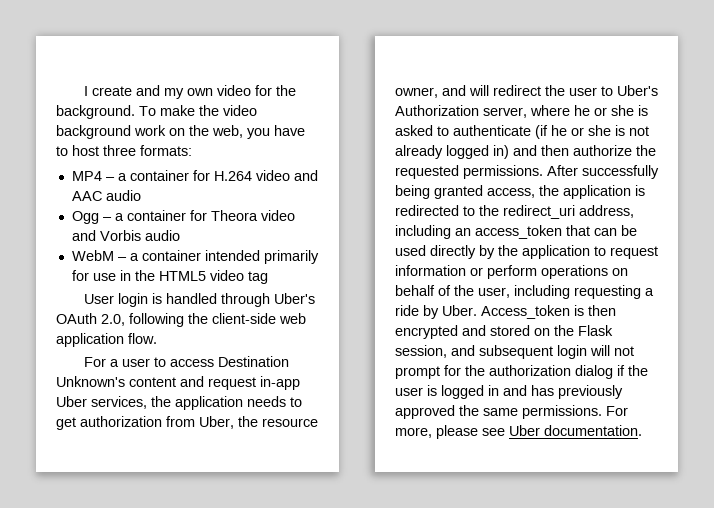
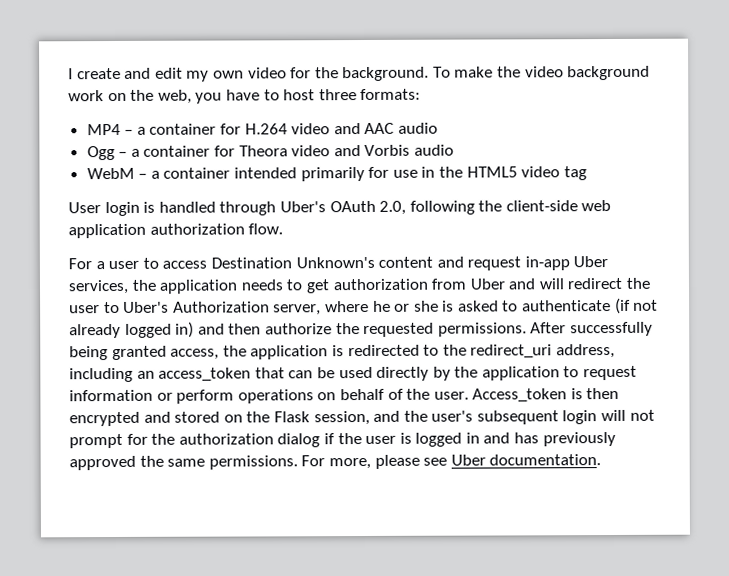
- I create and my own video for the background.
+ I create and edit my own video for the background.
- User login is handled through Uber's OAuth 2.0, following the client-side web application flow.
+ User login is handled through Uber's OAuth 2.0, following the client-side web application authorization flow.
- For a user to access Destination Unknown's content and request in-app Uber services, the application needs to get authorization from Uber, the resource owner, and will redirect the user to Uber's Authorization server, where he or she is asked to authenticate (if he or she is not already logged in) and then authorize the requested permissions.
+ For a user to access Destination Unknown's content and request in-app Uber services, the application needs to get authorization from Uber and will redirect the user to Uber's Authorization server, where he or she is asked to authenticate (if not already logged in) and then authorize the requested permissions.
- After successfully being granted access, the application is redirected to the redirect_uri address, including an access_token that can be used directly by the application to request information or perform operations on behalf of the user, including requesting a ride by Uber.
+ After successfully being granted access, the application is redirected to the redirect_uri address, including an access_token that can be used directly by the application to request information or perform operations on behalf of the user.
- Access_token is then encrypted and stored on the Flask session, and subsequent login will not prompt for the authorization dialog if the user is logged in and has previously approved the same permissions.
+ Access_token is then encrypted and stored on the Flask session, and the user's subsequent login will not prompt for the authorization dialog if the user is logged in and has previously approved the same permissions.

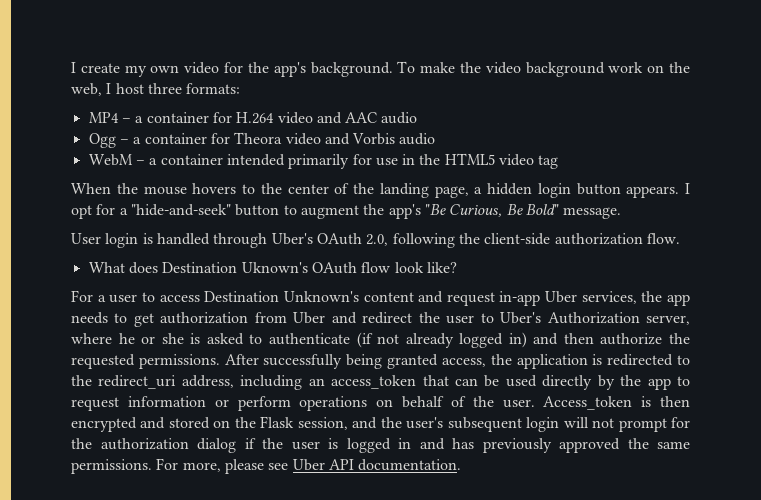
- I create and edit my own video for the background.
+ I create my own video for the app's background.
- To make the video background work on the web, you have to host three formats:
+ To make the video background work on the web, I host three formats:
+ When the mouse hovers to the center of the landing page, a hidden login button appears. I opt for a "hide-and-seek" button to augment the app's "Be Curious, Be Bold" message.
- User login is handled through Uber's OAuth 2.0, following the client-side web application authorization flow.
+ User login is handled through Uber's OAuth 2.0, following the client-side authorization flow.
+ What does Destination Uknown's OAuth flow look like?
- For a user to access Destination Unknown's content and request in-app Uber services, the application needs to get authorization from Uber and will redirect the user to Uber's Authorization server, where he or she is asked to authenticate (if not already logged in) and then authorize the requested permissions.
+ For a user to access Destination Unknown's content and request in-app Uber services, the app needs to get authorization from Uber and redirect the user to Uber's Authorization server, where he or she is asked to authenticate (if not already logged in) and then authorize the requested permissions.
- After successfully being granted access, the application is redirected to the redirect_uri address, including an access_token that can be used directly by the application to request information or perform operations on behalf of the user.
+ After successfully being granted access, the application is redirected to the redirect_uri address, including an access_token that can be used directly by the app to request information or perform operations on behalf of the user.
- For more, please see Uber documentation.
+ For more, please see Uber API documentation.

